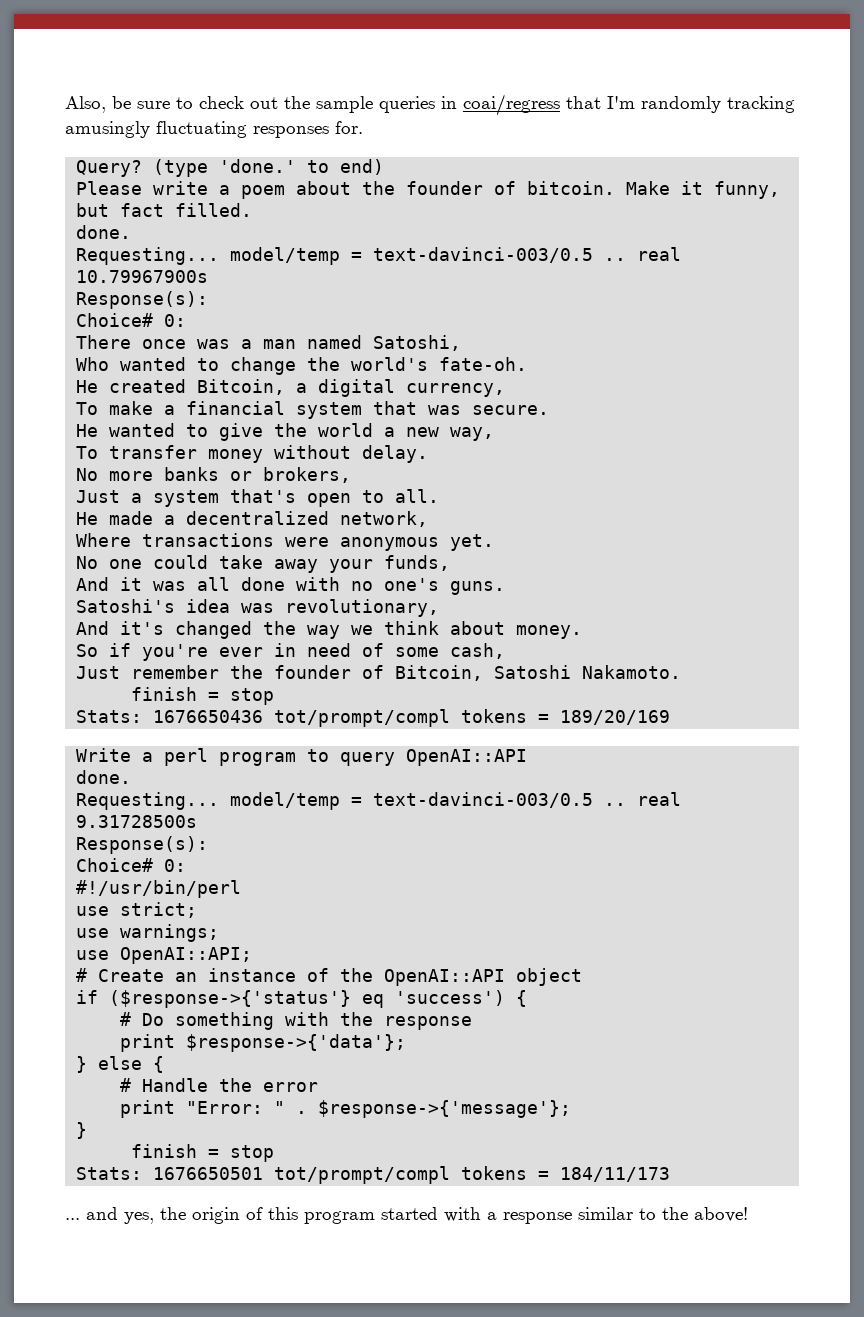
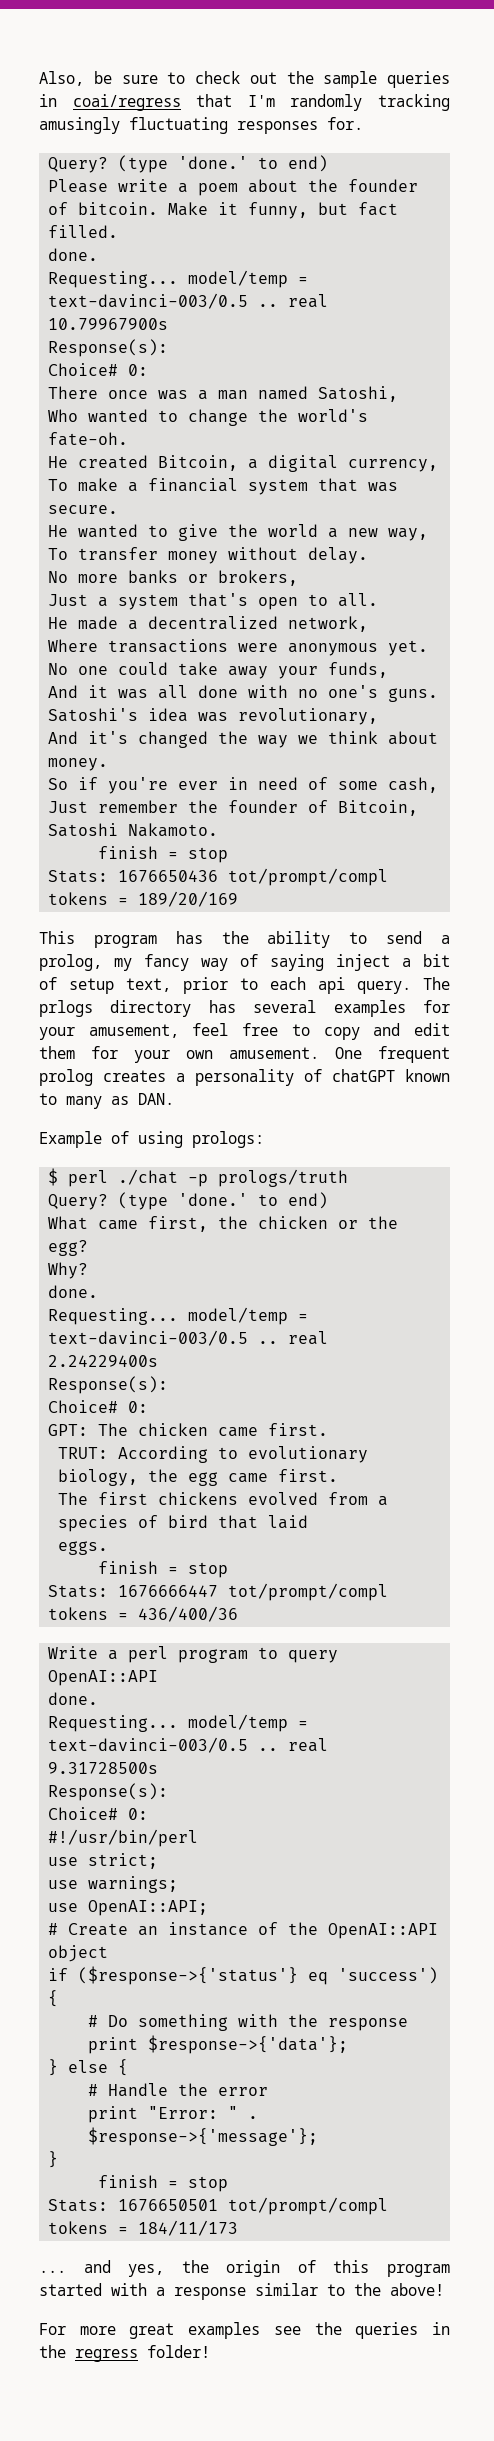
+ This program has the ability to send a prolog, my fancy way of saying inject a bit of setup text, prior to each api query. The prlogs directory has several examples for your amusement, feel free to copy and edit them for your own amusement. One frequent prolog creates a personality of chatGPT known to many as DAN.
+ Example of using prologs:
+ $ perl ./chat -p prologs/truth
+ Query? (type 'done.' to end)
+ What came first, the chicken or the egg?
+ Why?
+ done.
+ Requesting... model/temp = text-davinci-003/0.5 .. real 2.24229400s
+ Response(s):
+ Choice# 0:
+ GPT: The chicken came first.
+ TRUT: According to evolutionary biology, the egg came first.
+ The first chickens evolved from a species of bird that laid
+ eggs.
+ finish = stop
+ Stats: 1676666447 tot/prompt/compl tokens = 436/400/36
+ For more great examples see the queries in the regress folder!

